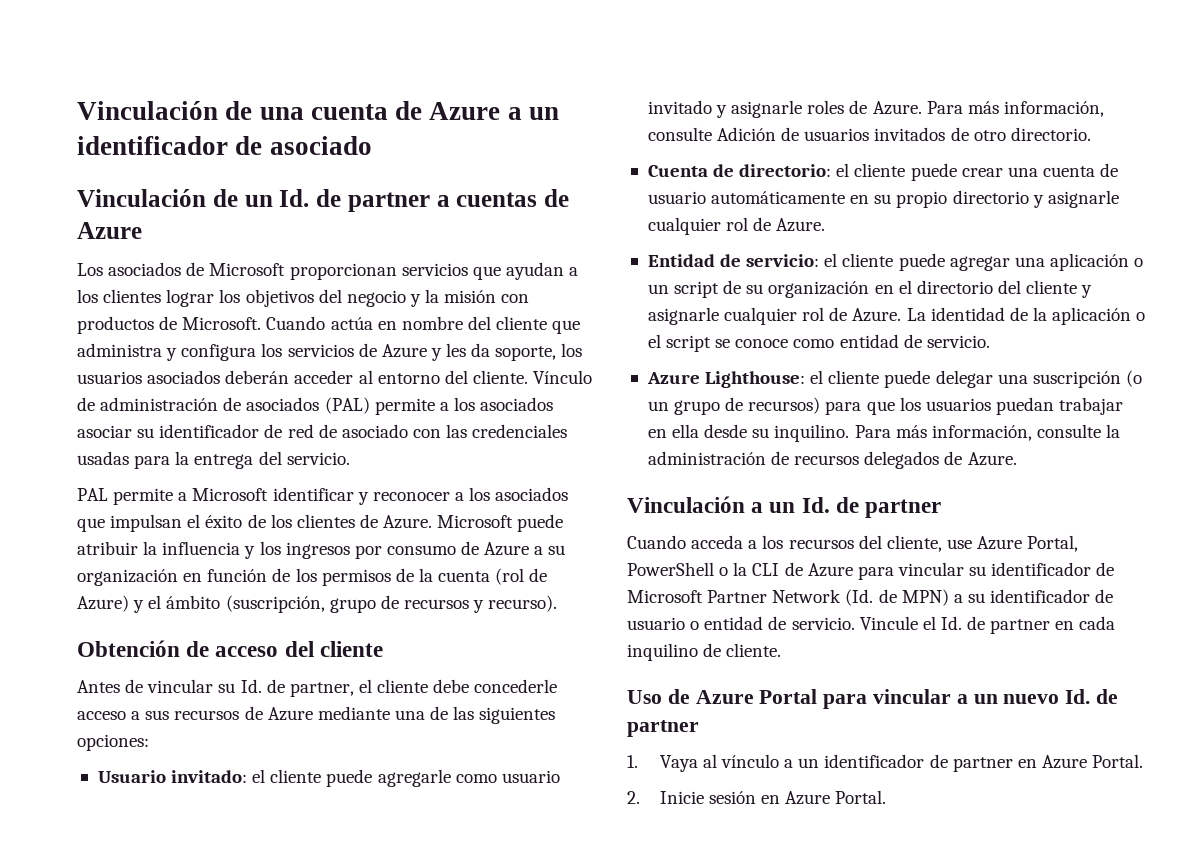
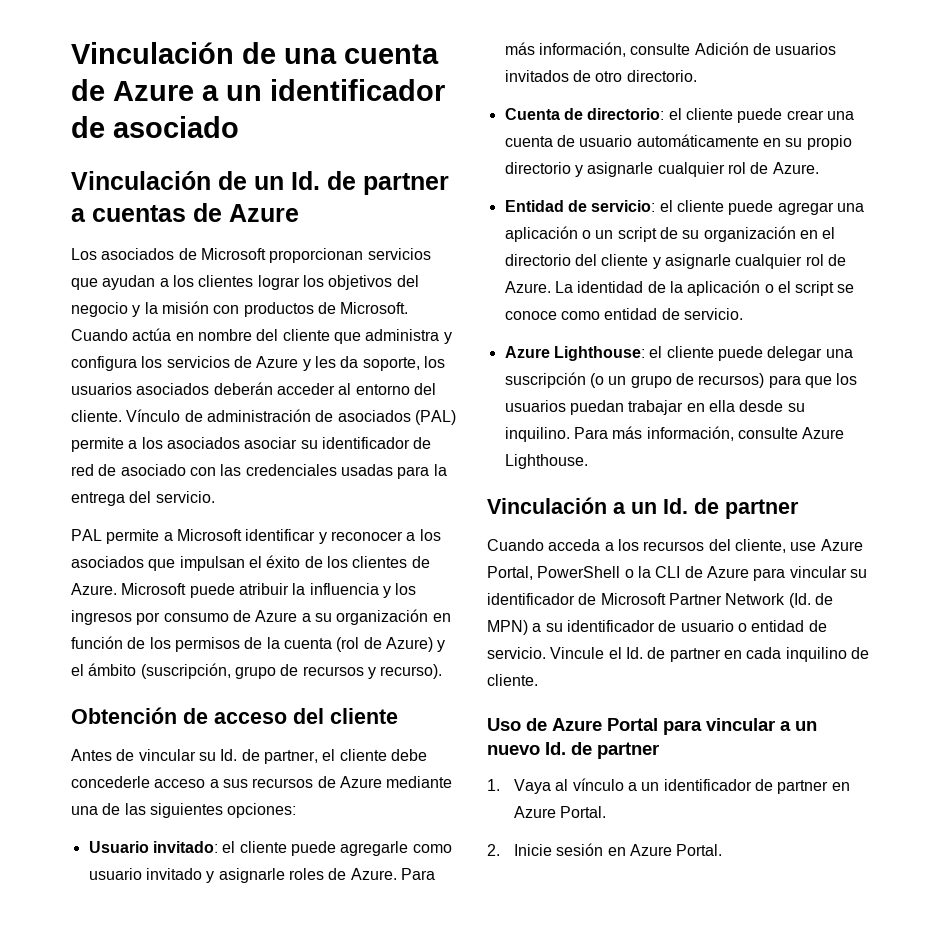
- Para más información, consulte la administración de recursos delegados de Azure.
+ Para más información, consulte Azure Lighthouse.

